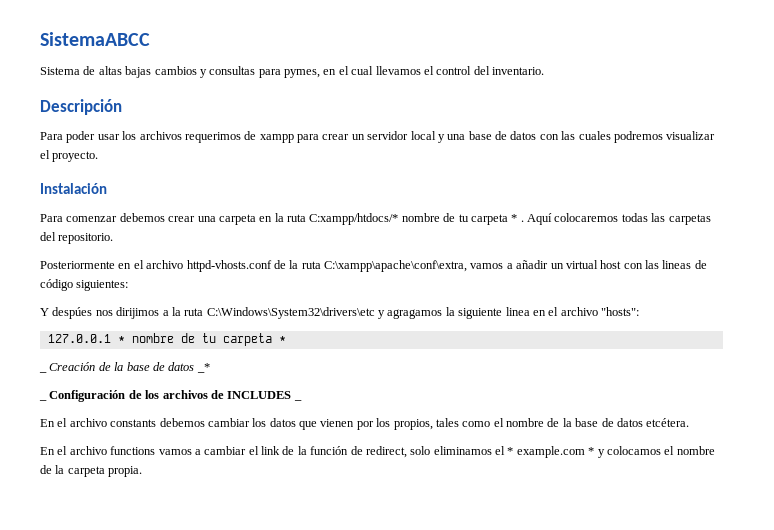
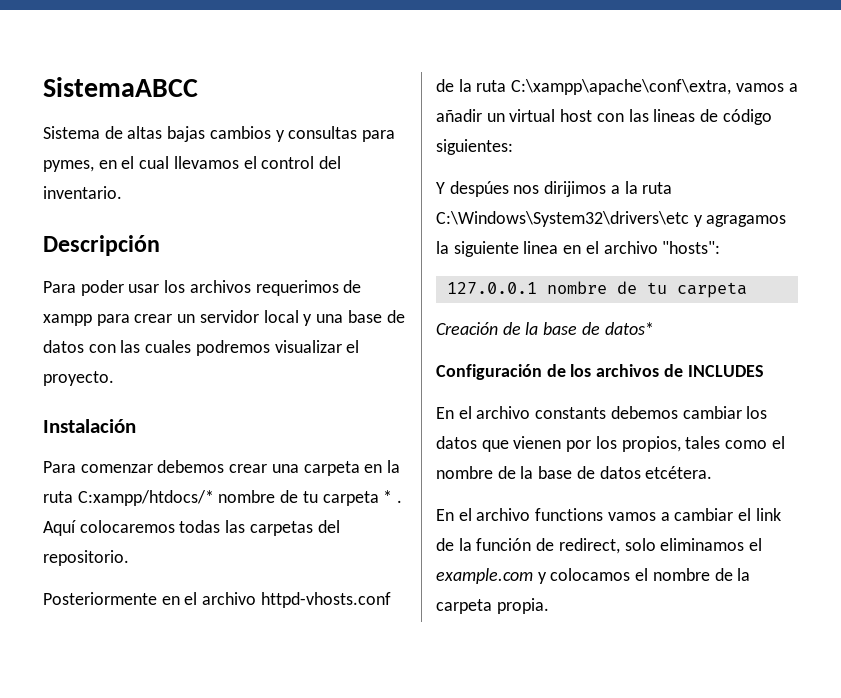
- 127.0.0.1 * nombre de tu carpeta *
- _ Creación de la base de datos _*
- _ Configuración de los archivos de INCLUDES _
+ 127.0.0.1 nombre de tu carpeta
+ Creación de la base de datos*
+ Configuración de los archivos de INCLUDES
- En el archivo functions vamos a cambiar el link de la función de redirect, solo eliminamos el * example.com * y colocamos el nombre de la carpeta propia.
+ En el archivo functions vamos a cambiar el link de la función de redirect, solo eliminamos el example.com y colocamos el nombre de la carpeta propia.

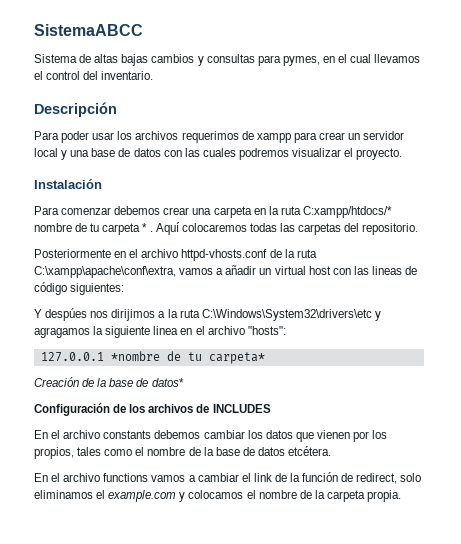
- 127.0.0.1 nombre de tu carpeta
+ 127.0.0.1 *nombre de tu carpeta*

